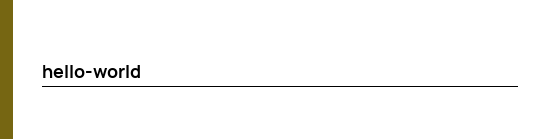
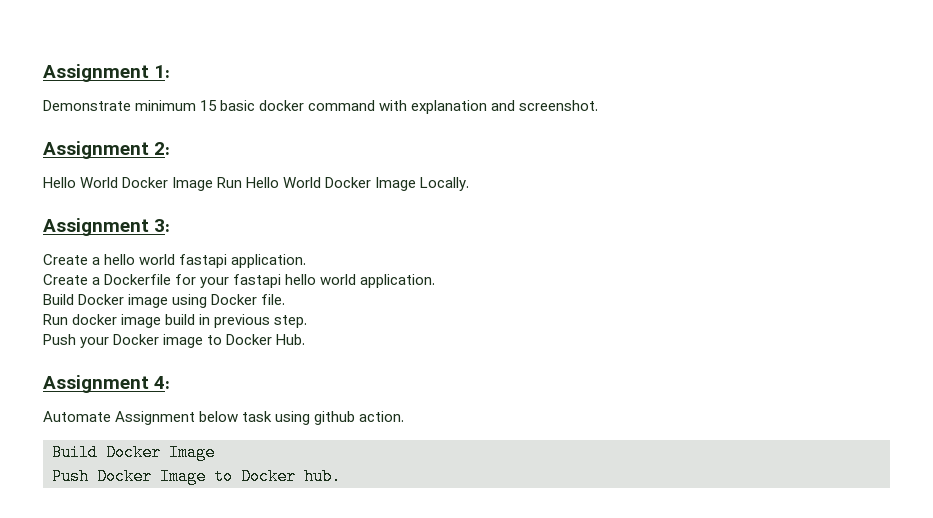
- hello-world
+ Assignment 1:
+ Demonstrate minimum 15 basic docker command with explanation and screenshot.
+ Assignment 2:
+ Hello World Docker Image Run Hello World Docker Image Locally.
+ Assignment 3:
+ Create a hello world fastapi application.
+ Create a Dockerfile for your fastapi hello world application.
+ Build Docker image using Docker file.
+ Run docker image build in previous step.
+ Push your Docker image to Docker Hub.
+ Assignment 4:
+ Automate Assignment below task using github action.
+ Build Docker Image
+ Push Docker Image to Docker hub.

